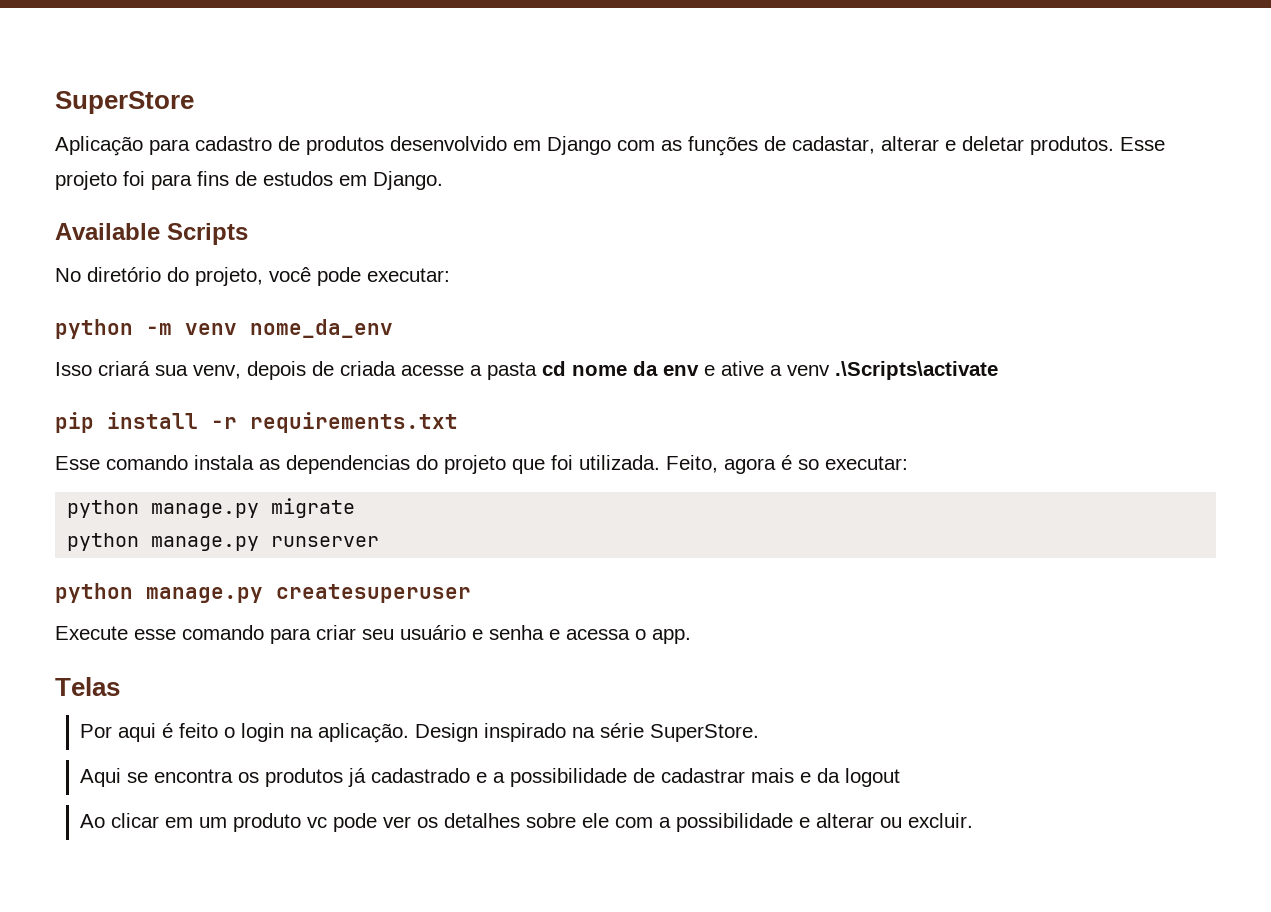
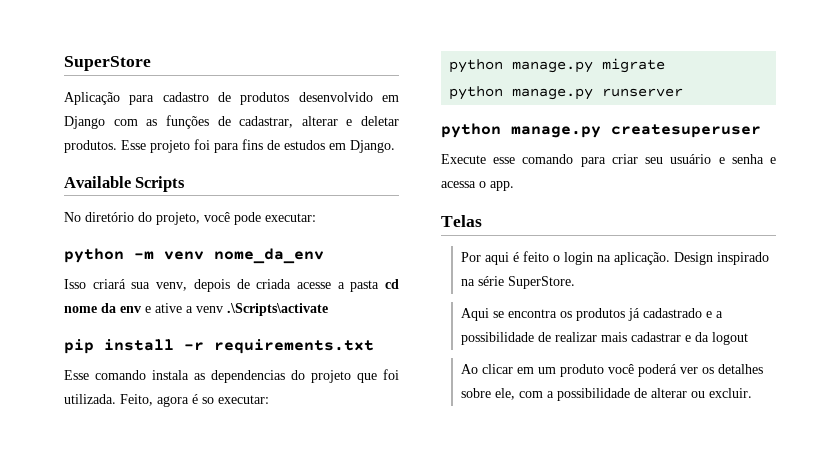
- Aplicação para cadastro de produtos desenvolvido em Django com as funções de cadastar, alterar e deletar produtos.
+ Aplicação para cadastro de produtos desenvolvido em Django com as funções de cadastrar, alterar e deletar produtos.
- Aqui se encontra os produtos já cadastrado e a possibilidade de cadastrar mais e da logout
+ Aqui se encontra os produtos já cadastrado e a possibilidade de realizar mais cadastrar e da logout
- Ao clicar em um produto vc pode ver os detalhes sobre ele com a possibilidade e alterar ou excluir.
+ Ao clicar em um produto você poderá ver os detalhes sobre ele, com a possibilidade de alterar ou excluir.

